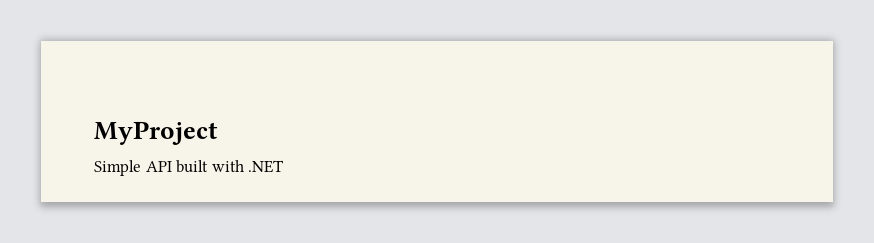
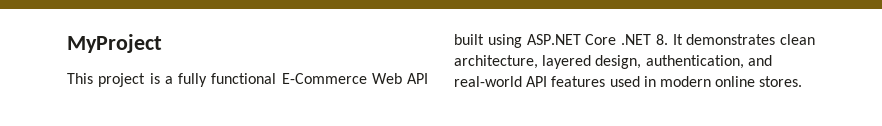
- Simple API built with .NET
+ This project is a fully functional E-Commerce Web API built using ASP.NET Core .NET 8. It demonstrates clean architecture, layered design, authentication, and real-world API features used in modern online stores.

